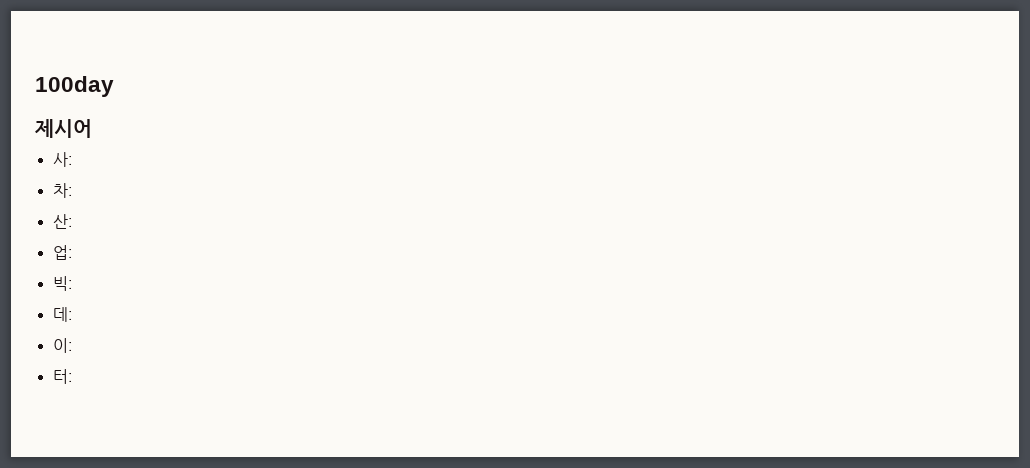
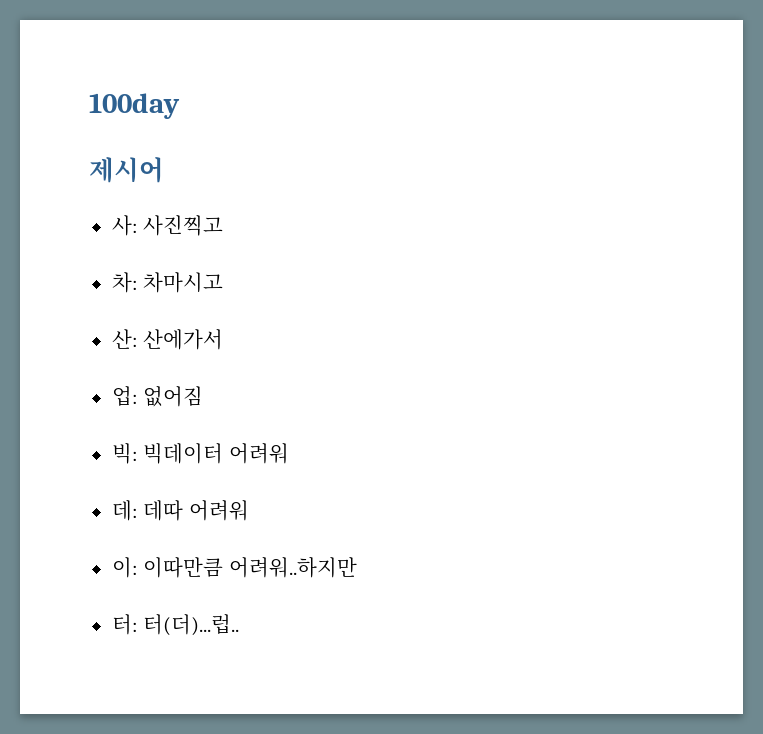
- 사:
+ 사: 사진찍고
- 차:
+ 차: 차마시고
- 산:
+ 산: 산에가서
- 업:
+ 업: 없어짐
- 빅:
+ 빅: 빅데이터 어려워
- 데:
+ 데: 데따 어려워
- 이:
+ 이: 이따만큼 어려워..하지만
- 터:
+ 터: 터(더)...럽..

